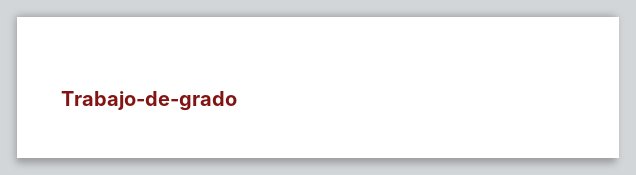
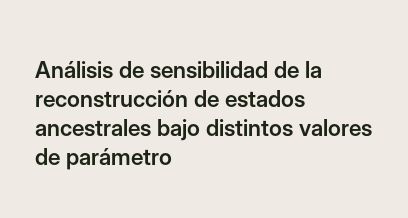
- Trabajo-de-grado
+ Análisis de sensibilidad de la reconstrucción de estados ancestrales bajo distintos valores de parámetro

